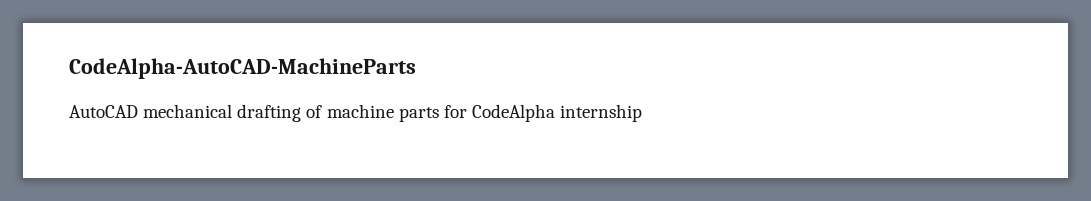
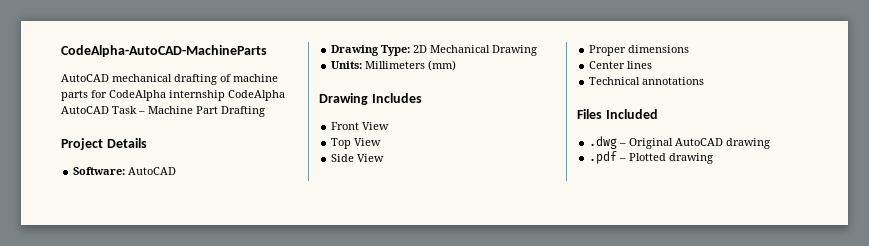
- AutoCAD mechanical drafting of machine parts for CodeAlpha internship
+ AutoCAD mechanical drafting of machine parts for CodeAlpha internship CodeAlpha AutoCAD Task – Machine Part Drafting
+ Project Details
+ Software: AutoCAD
+ Drawing Type: 2D Mechanical Drawing
+ Units: Millimeters (mm)
+ Drawing Includes
+ Front View
+ Top View
+ Side View
+ Proper dimensions
+ Center lines
+ Technical annotations
+ Files Included
+ .dwg – Original AutoCAD drawing
+ .pdf – Plotted drawing

